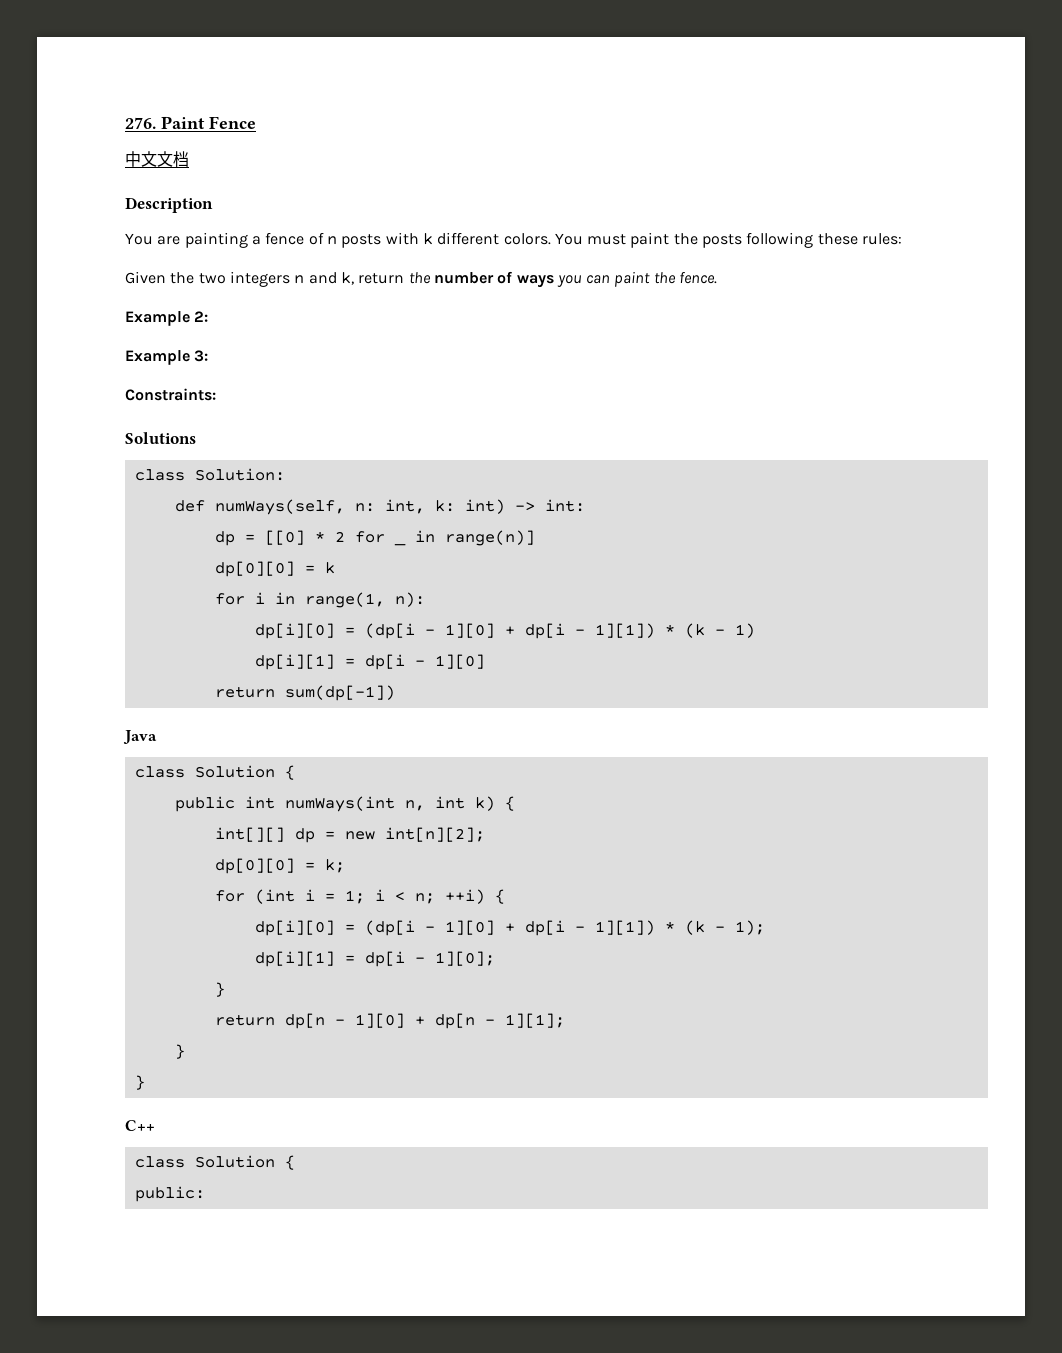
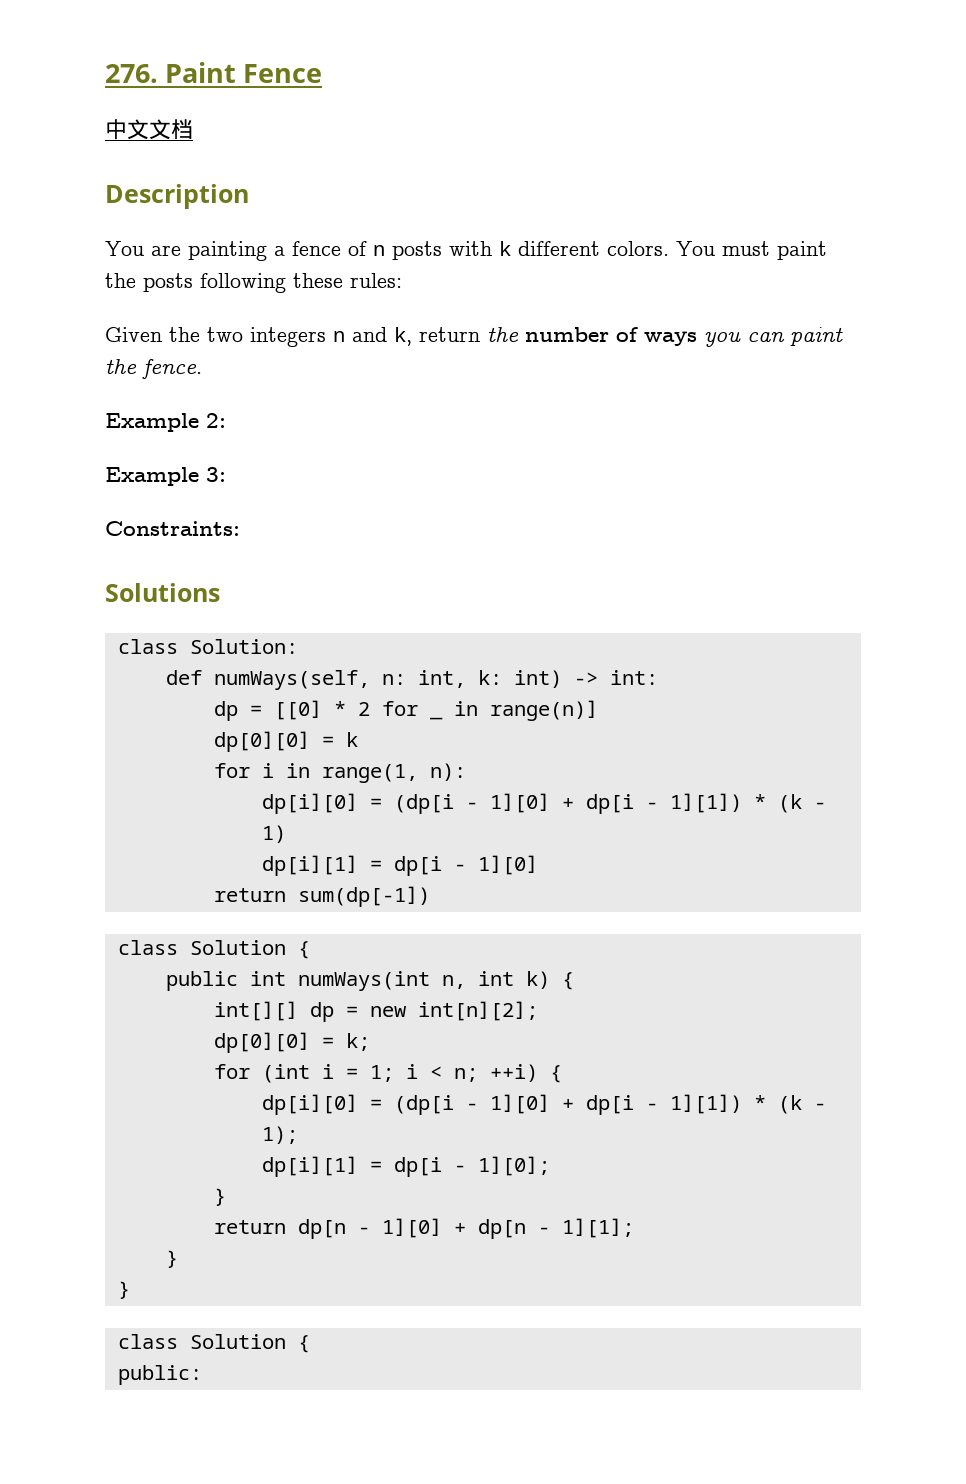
- Java
- C++

